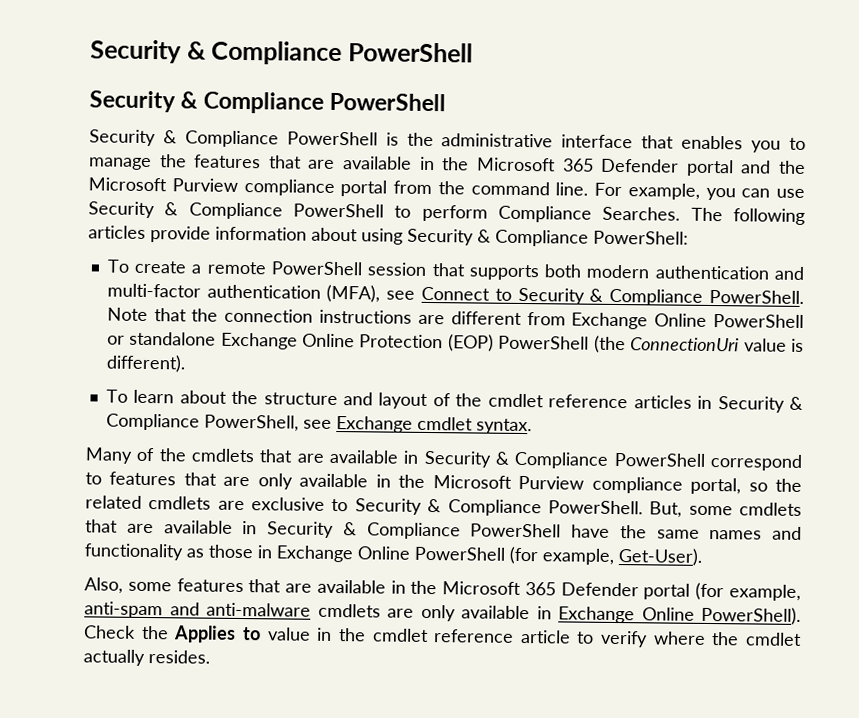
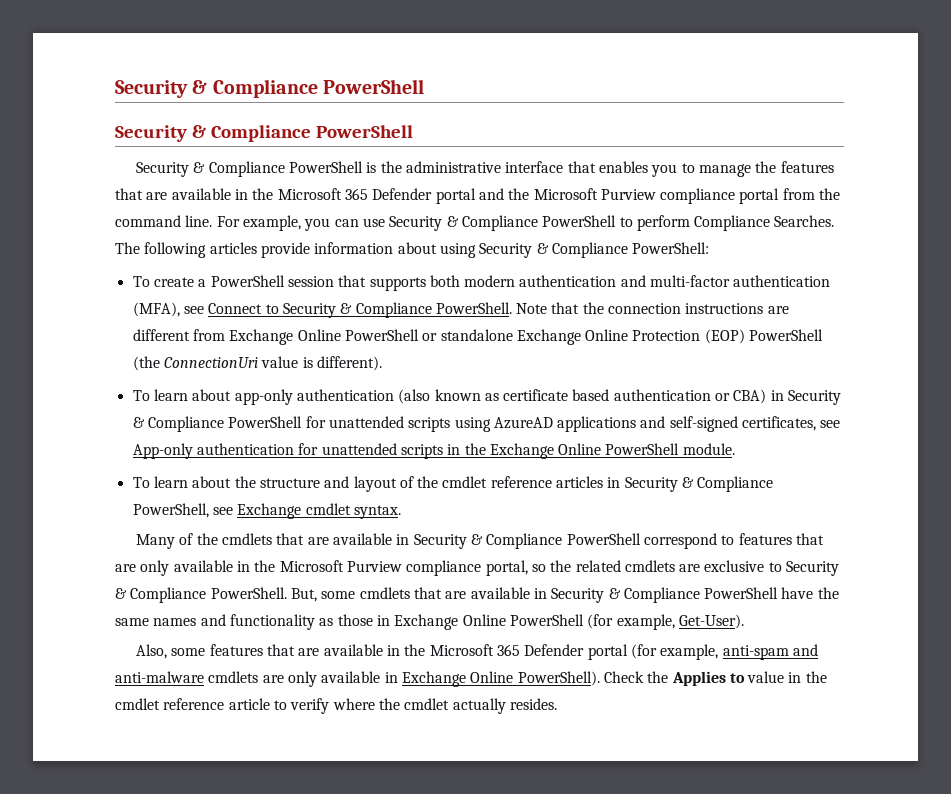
- To create a remote PowerShell session that supports both modern authentication and multi-factor authentication (MFA), see Connect to Security & Compliance PowerShell.
+ To create a PowerShell session that supports both modern authentication and multi-factor authentication (MFA), see Connect to Security & Compliance PowerShell.
+ To learn about app-only authentication (also known as certificate based authentication or CBA) in Security & Compliance PowerShell for unattended scripts using AzureAD applications and self-signed certificates, see App-only authentication for unattended scripts in the Exchange Online PowerShell module.

